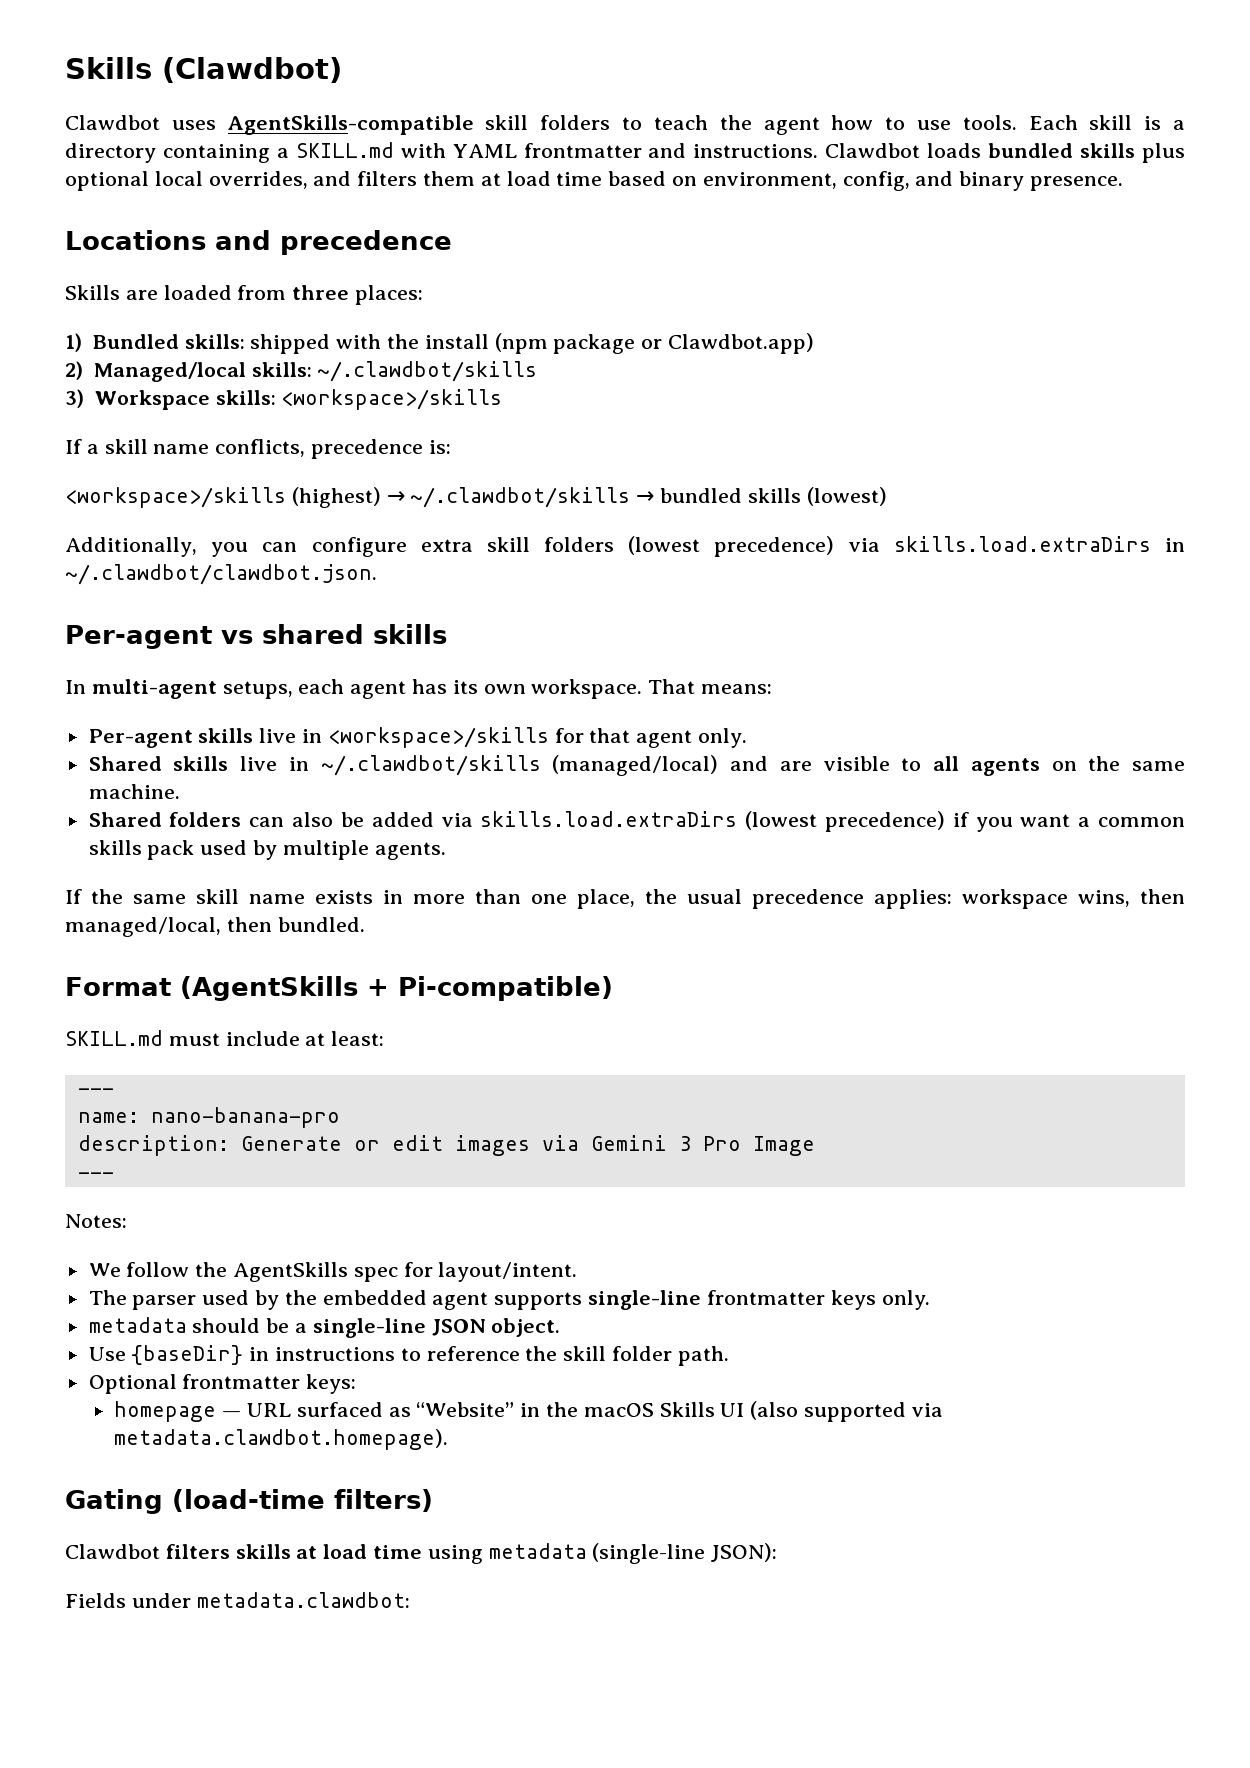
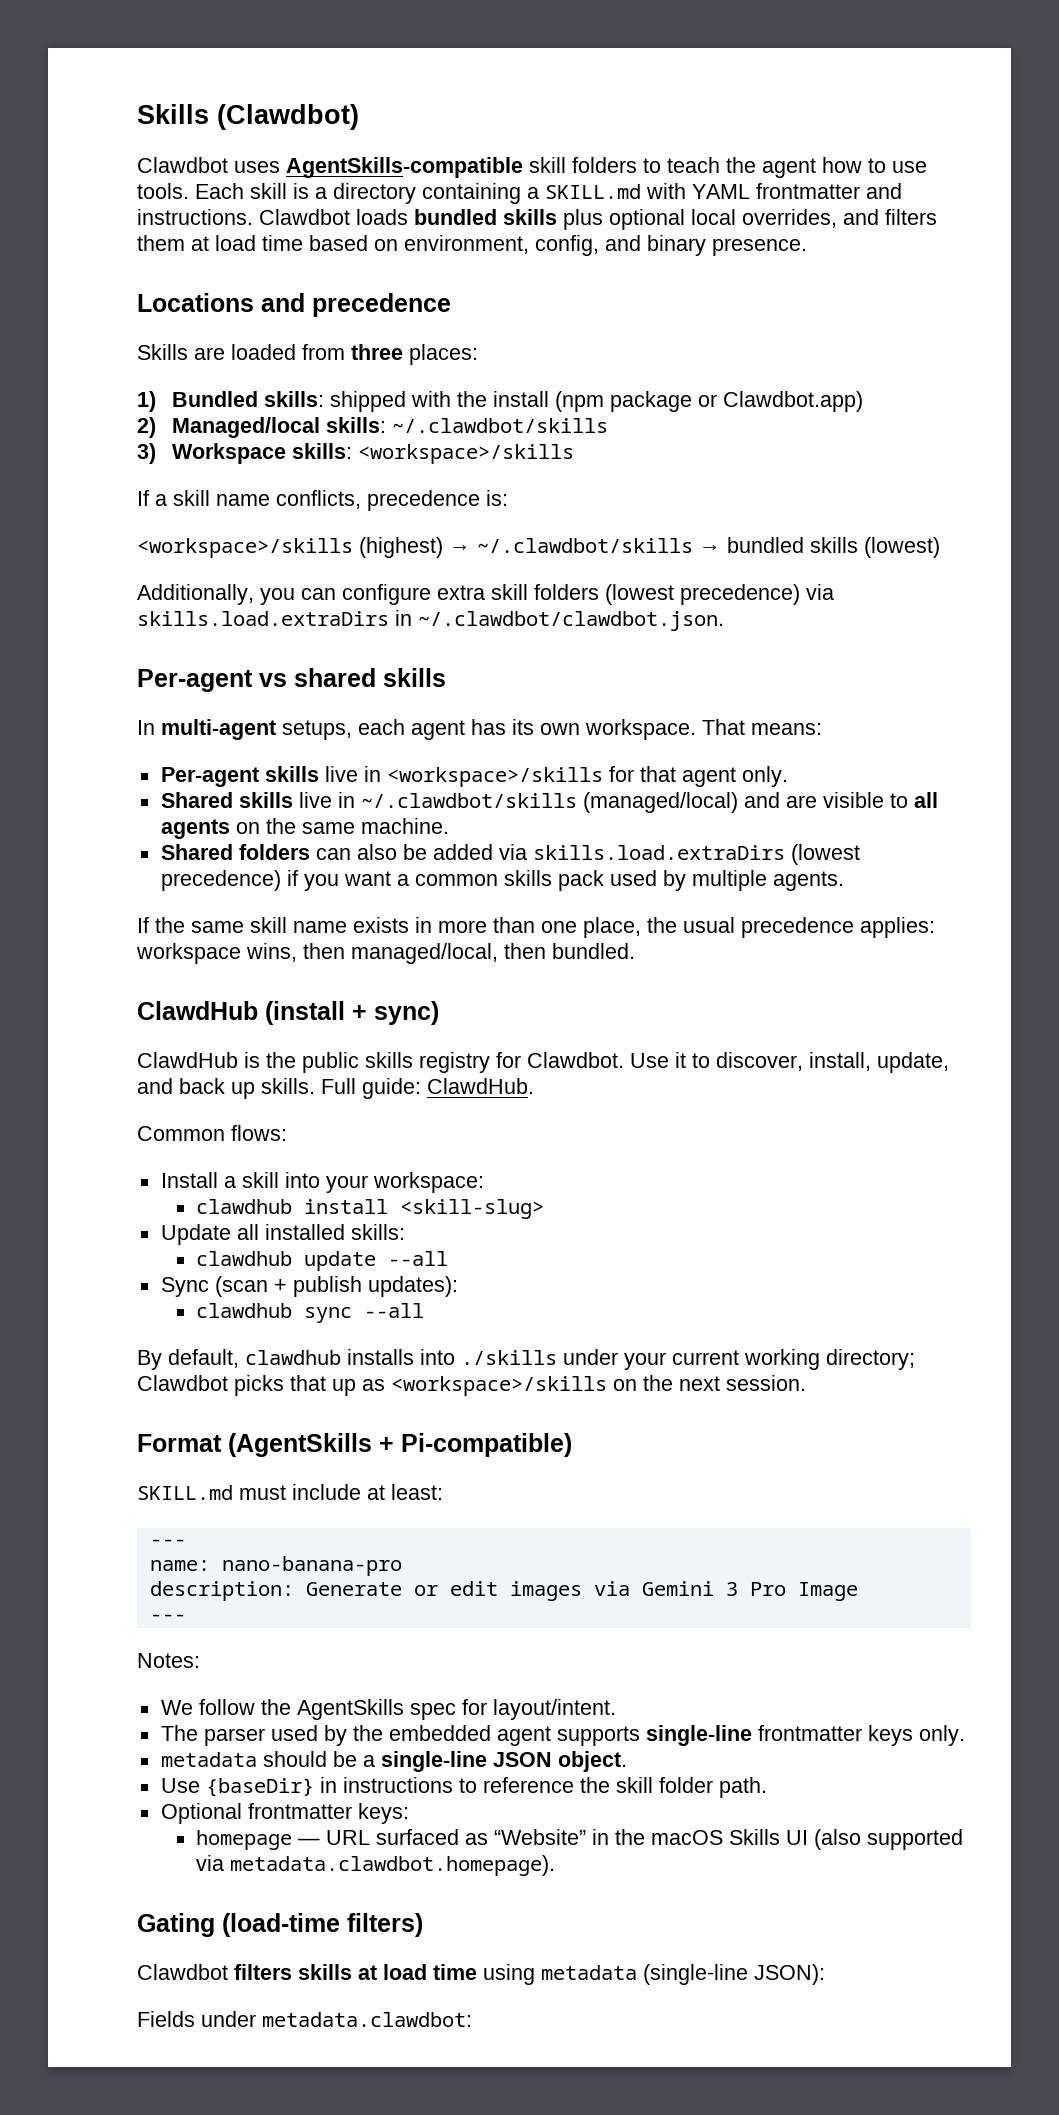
+ ClawdHub (install + sync)
+ ClawdHub is the public skills registry for Clawdbot. Use it to discover, install, update, and back up skills. Full guide: ClawdHub.
+ Common flows:
+ Install a skill into your workspace:
+ clawdhub install <skill-slug>
+ Update all installed skills:
+ clawdhub update --all
+ Sync (scan + publish updates):
+ clawdhub sync --all
+ By default, clawdhub installs into ./skills under your current working directory; Clawdbot picks that up as <workspace>/skills on the next session.

